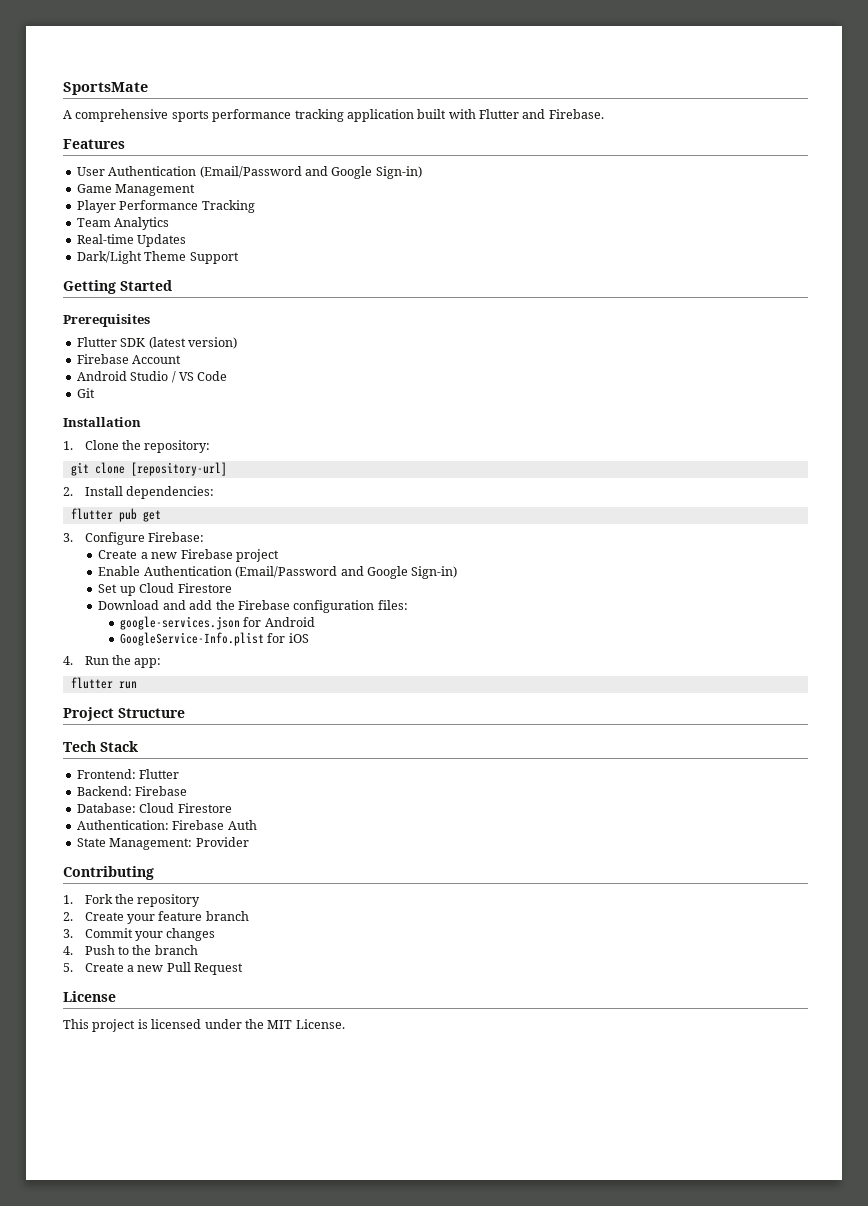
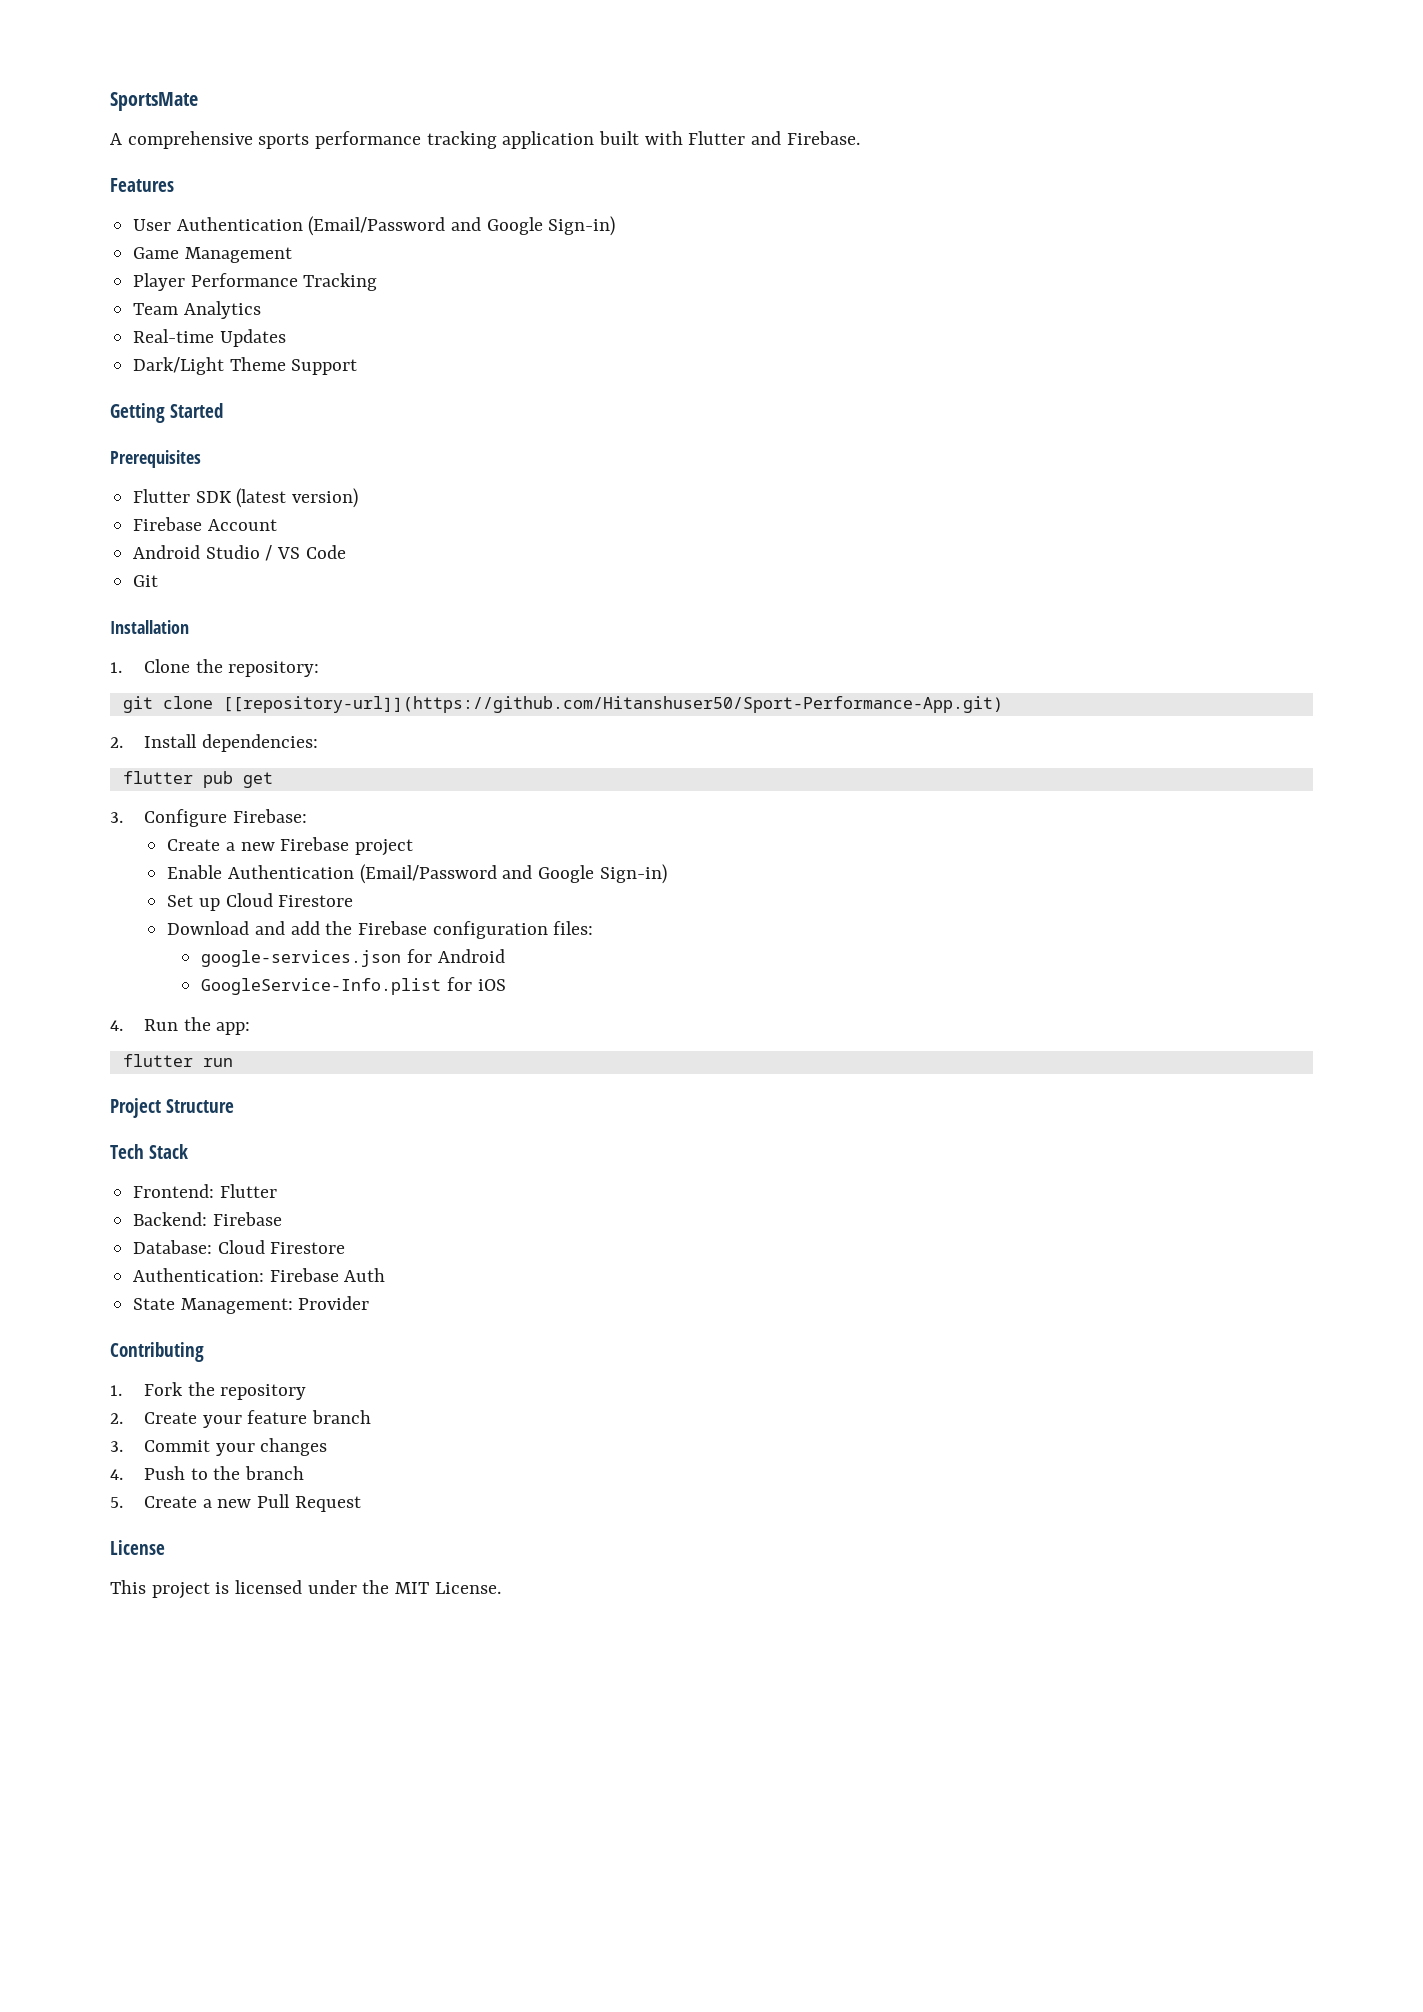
- git clone [repository-url]
+ git clone [[repository-url]](https://github.com/Hitanshuser50/Sport-Performance-App.git)

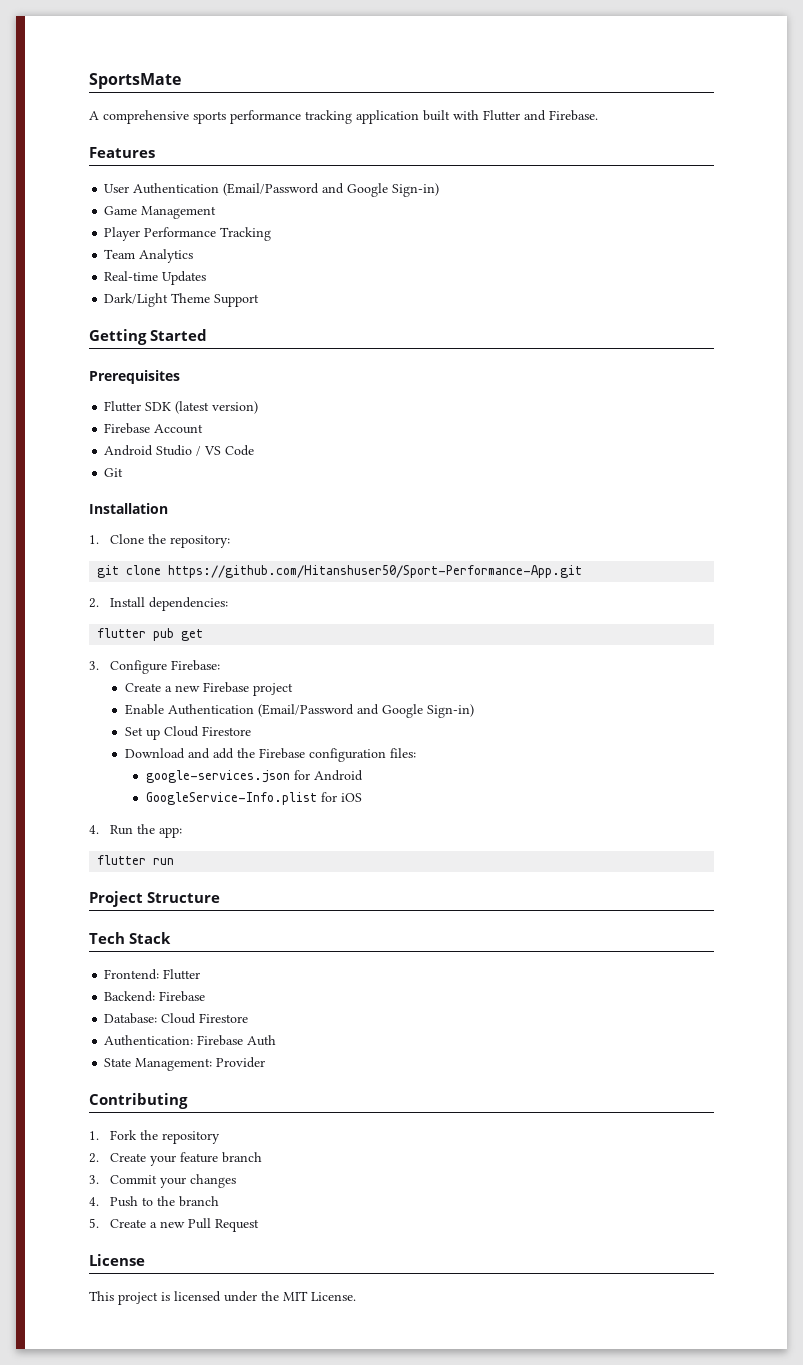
- git clone [[repository-url]](https://github.com/Hitanshuser50/Sport-Performance-App.git)
+ git clone https://github.com/Hitanshuser50/Sport-Performance-App.git

